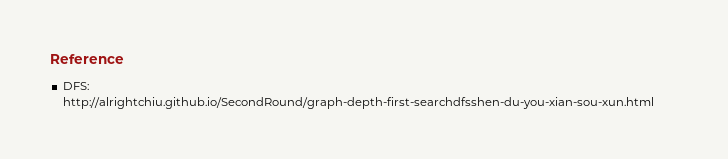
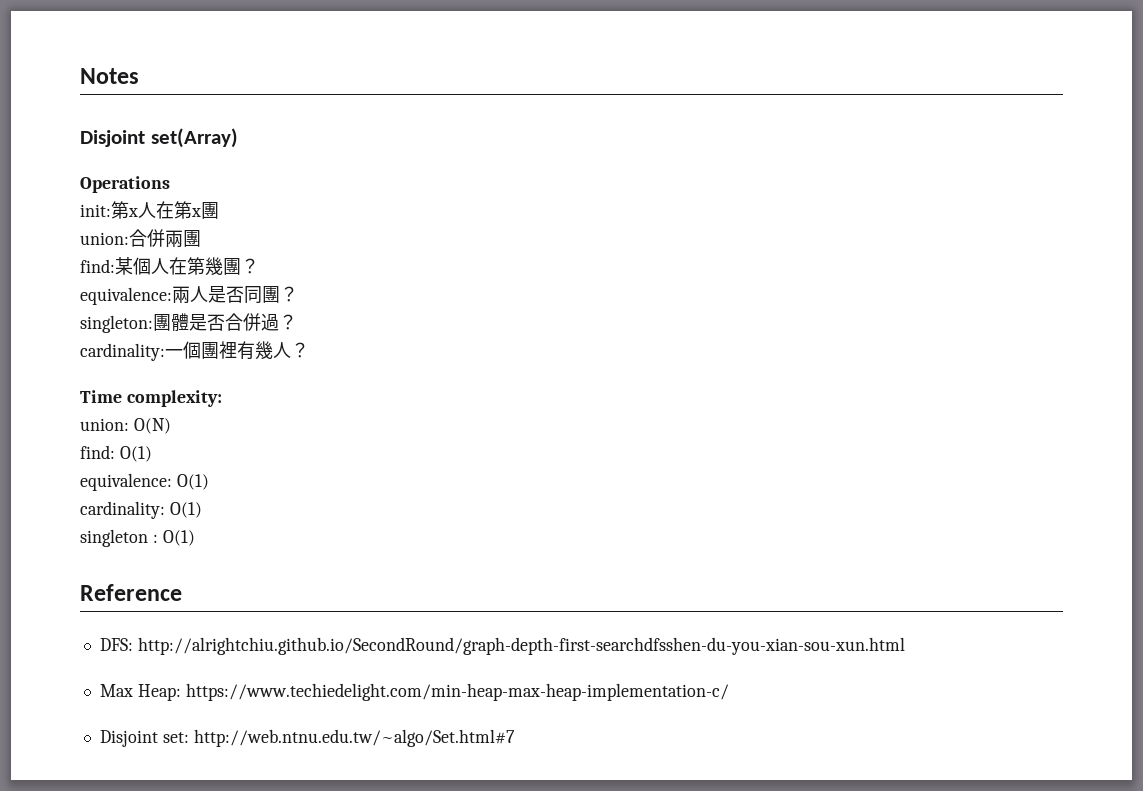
+ Notes
+ Disjoint set(Array)
+ Operations
+ init:第x人在第x團
+ union:合併兩團
+ find:某個人在第幾團？
+ equivalence:兩人是否同團？
+ singleton:團體是否合併過？
+ cardinality:一個團裡有幾人？
+ Time complexity:
+ union: O(N)
+ find: O(1)
+ equivalence: O(1)
+ cardinality: O(1)
+ singleton : O(1)
  Reference
  DFS: http://alrightchiu.github.io/SecondRound/graph-depth-first-searchdfsshen-du-you-xian-sou-xun.html
+ Max Heap: https://www.techiedelight.com/min-heap-max-heap-implementation-c/
+ Disjoint set: http://web.ntnu.edu.tw/~algo/Set.html#7

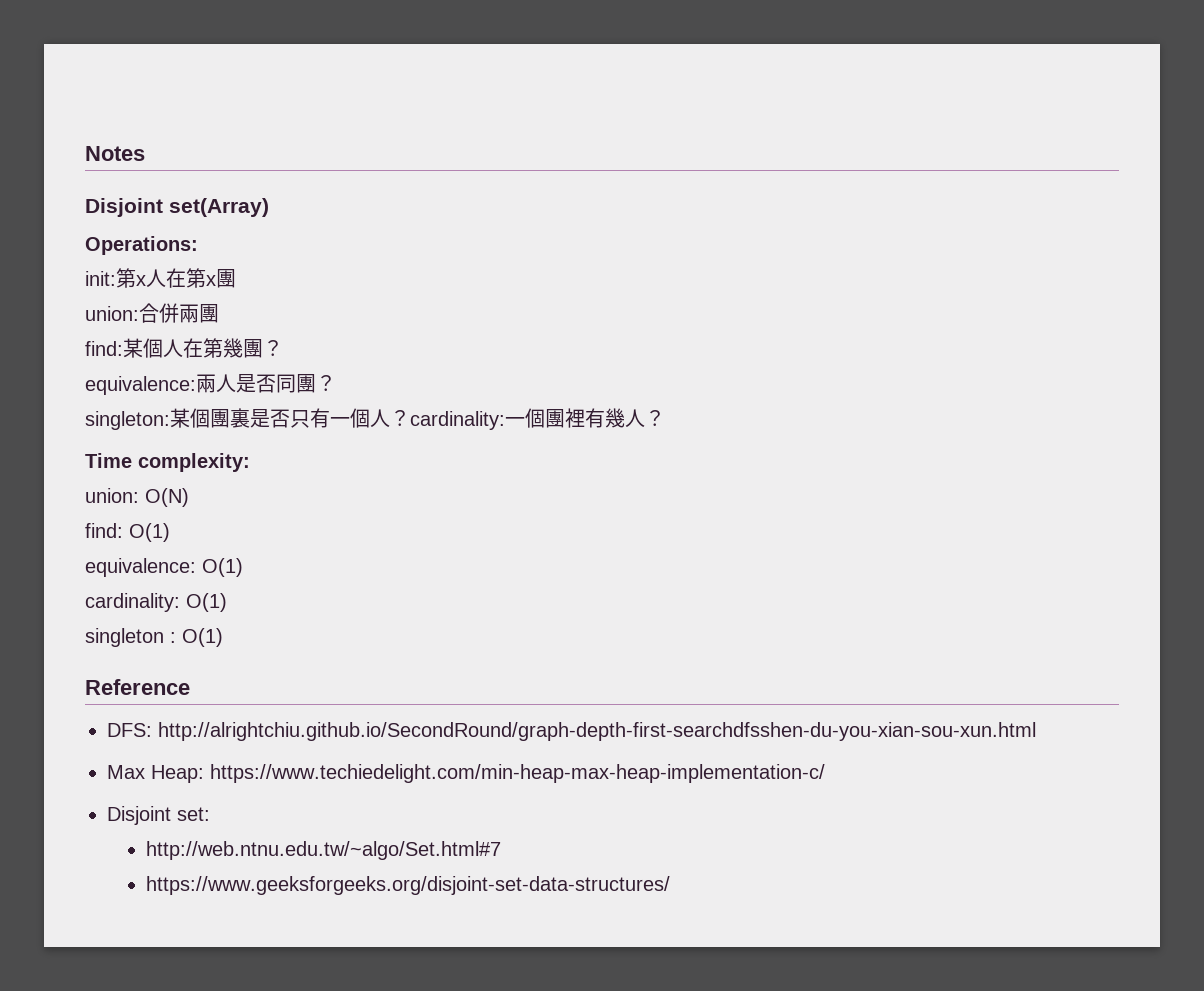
- Operations
+ Operations:
- singleton:團體是否合併過？
- cardinality:一個團裡有幾人？
+ singleton:某個團裏是否只有一個人？cardinality:一個團裡有幾人？
- Disjoint set: http://web.ntnu.edu.tw/~algo/Set.html#7
+ Disjoint set:
+ http://web.ntnu.edu.tw/~algo/Set.html#7
+ https://www.geeksforgeeks.org/disjoint-set-data-structures/

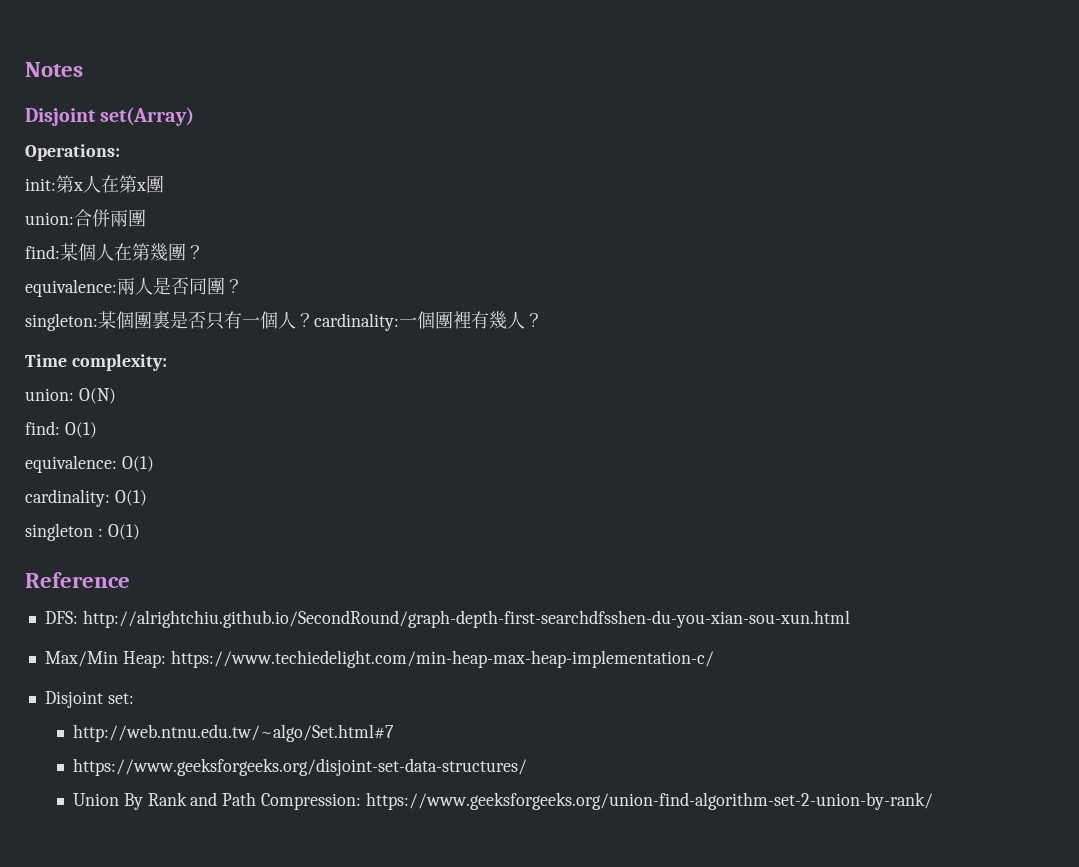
- Max Heap: https://www.techiedelight.com/min-heap-max-heap-implementation-c/
+ Max/Min Heap: https://www.techiedelight.com/min-heap-max-heap-implementation-c/
+ Union By Rank and Path Compression: https://www.geeksforgeeks.org/union-find-algorithm-set-2-union-by-rank/

